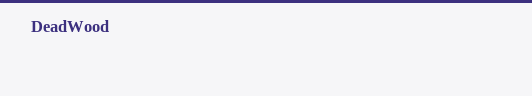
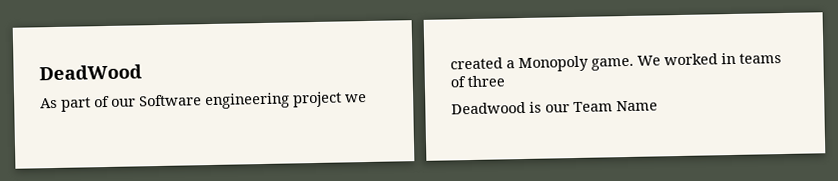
+ As part of our Software engineering project we created a Monopoly game. We worked in teams of three
+ Deadwood is our Team Name

